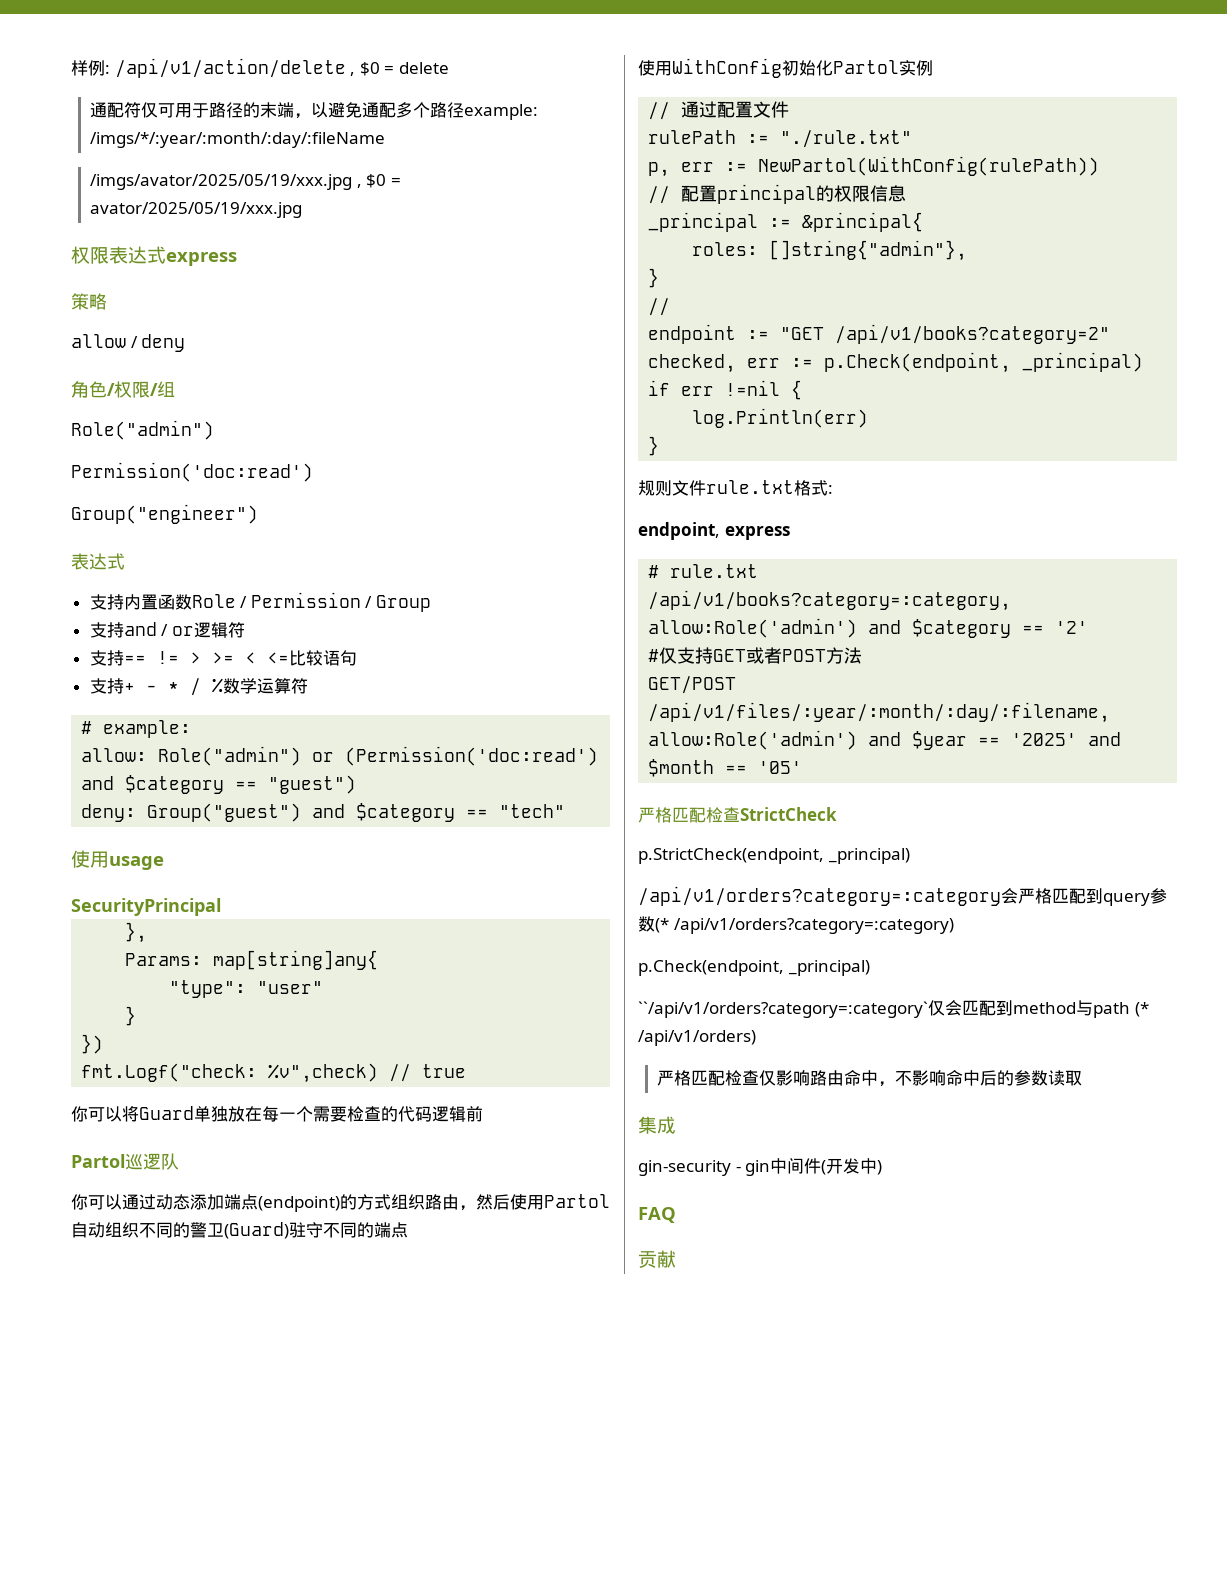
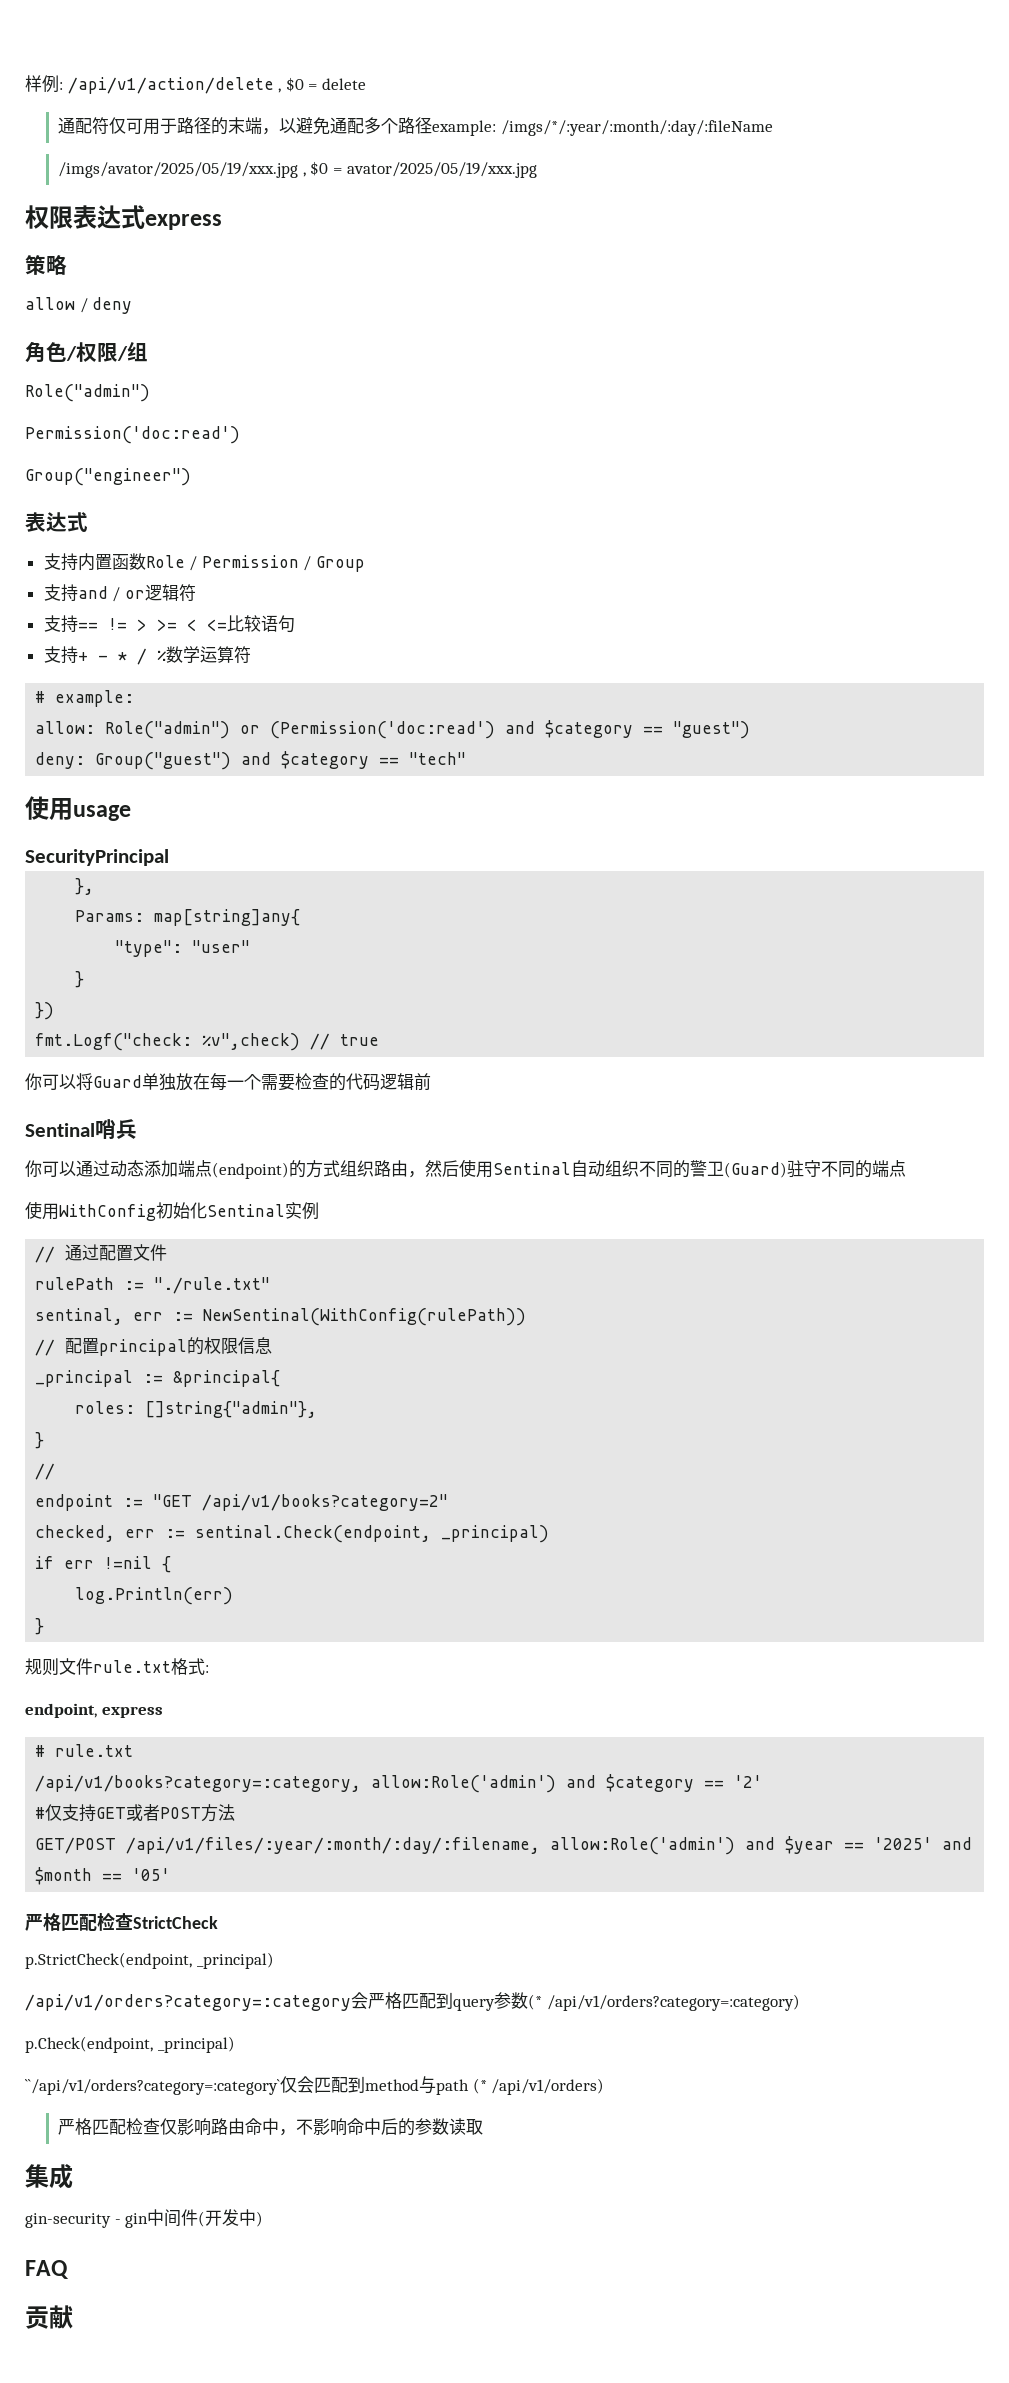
- Partol巡逻队
+ Sentinal哨兵
- 你可以通过动态添加端点(endpoint)的方式组织路由，然后使用Partol自动组织不同的警卫(Guard)驻守不同的端点
+ 你可以通过动态添加端点(endpoint)的方式组织路由，然后使用Sentinal自动组织不同的警卫(Guard)驻守不同的端点
- 使用WithConfig初始化Partol实例
+ 使用WithConfig初始化Sentinal实例
- p, err := NewPartol(WithConfig(rulePath))
+ sentinal, err := NewSentinal(WithConfig(rulePath))
- checked, err := p.Check(endpoint, _principal)
+ checked, err := sentinal.Check(endpoint, _principal)

